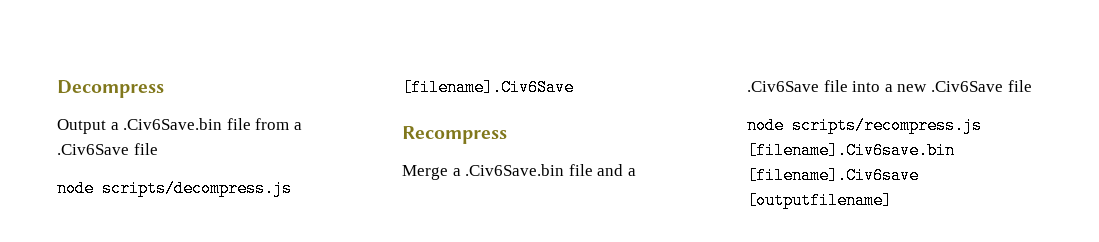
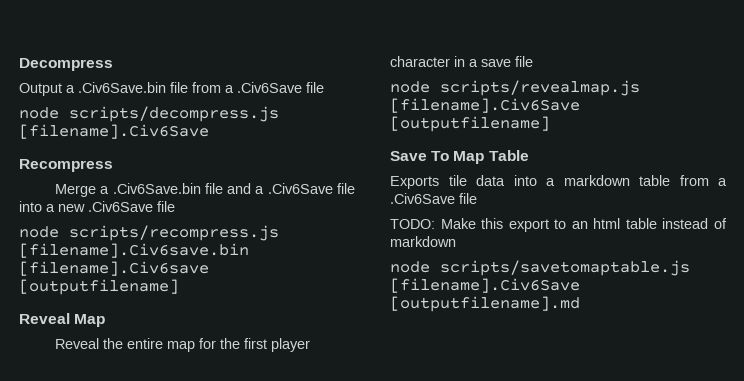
+ Reveal Map
+ Reveal the entire map for the first player character in a save file
+ node scripts/revealmap.js [filename].Civ6Save [outputfilename]
+ Save To Map Table
+ Exports tile data into a markdown table from a .Civ6Save file
+ TODO: Make this export to an html table instead of markdown
+ node scripts/savetomaptable.js [filename].Civ6Save [outputfilename].md

